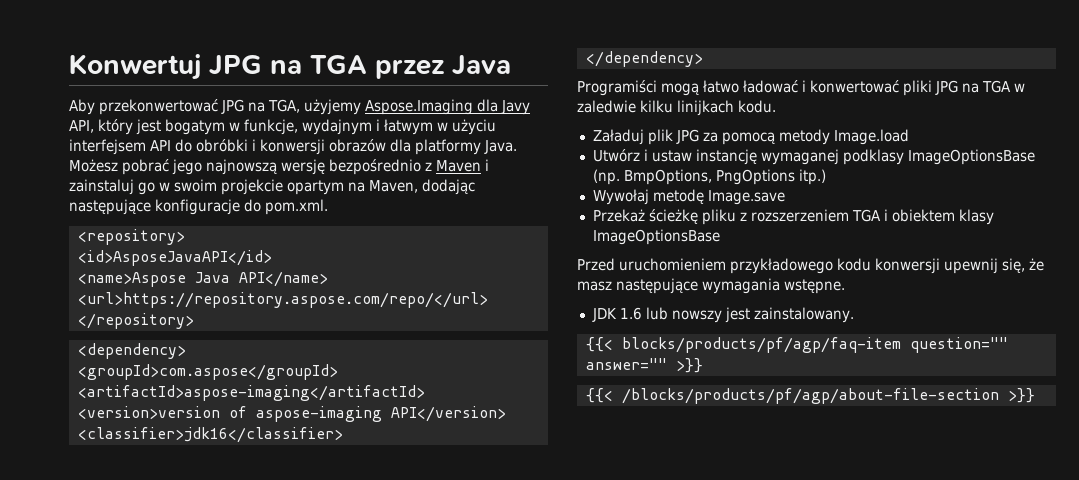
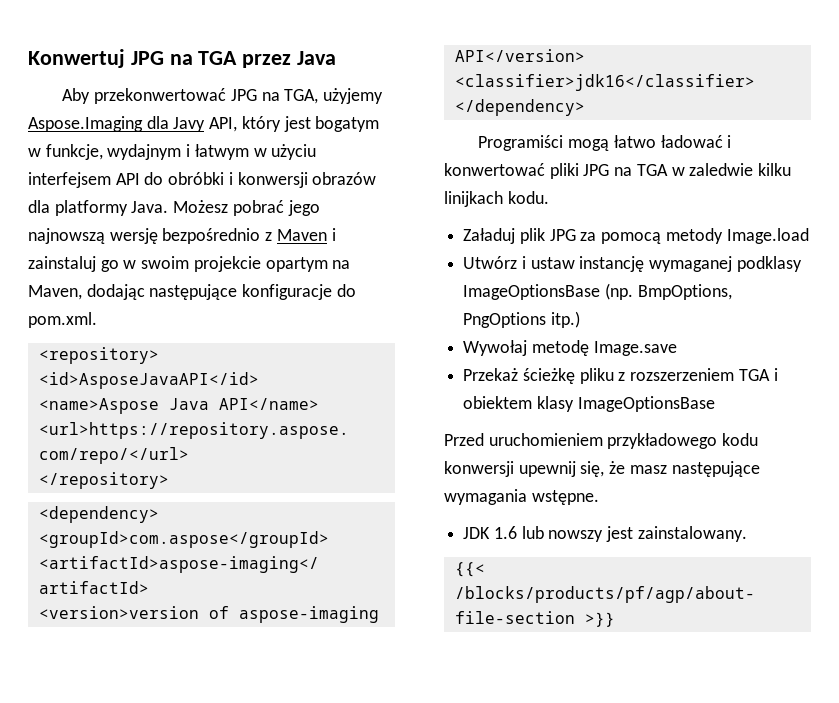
- {{< blocks/products/pf/agp/faq-item question="" answer="" >}}

